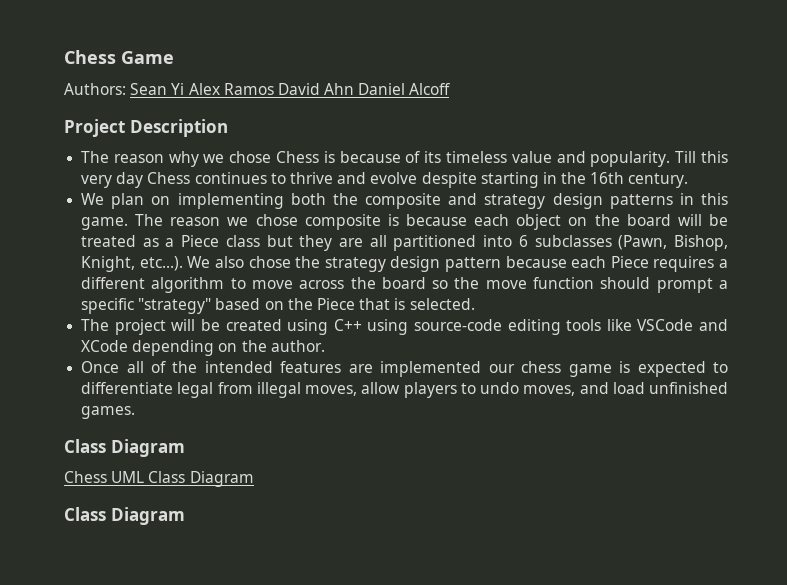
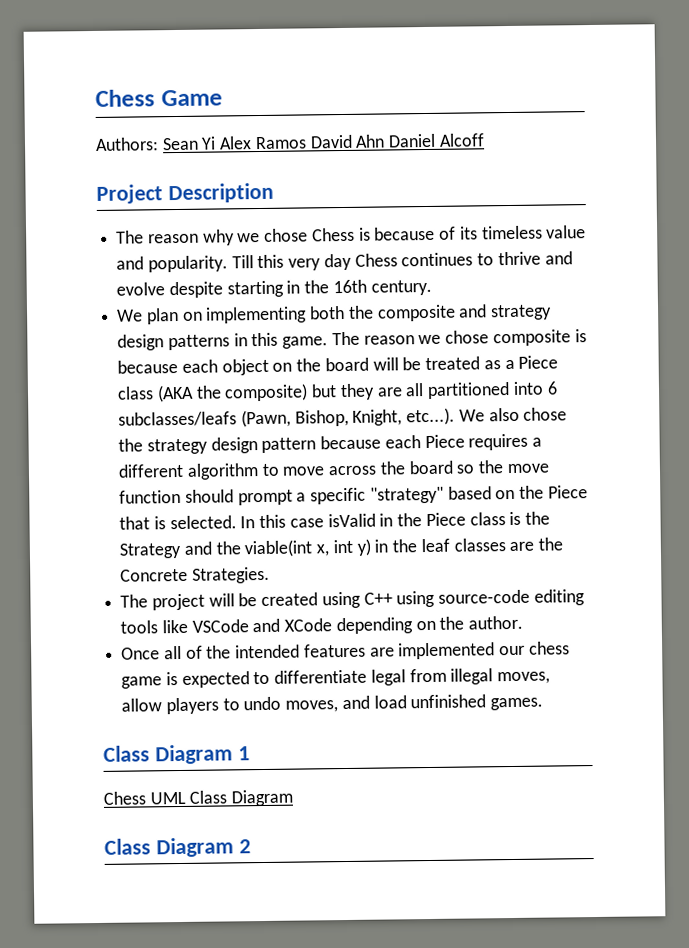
- The reason we chose composite is because each object on the board will be treated as a Piece class but they are all partitioned into 6 subclasses (Pawn, Bishop, Knight, etc...). We also chose the strategy design pattern because each Piece requires a different algorithm to move across the board so the move function should prompt a specific "strategy" based on the Piece that is selected.
+ The reason we chose composite is because each object on the board will be treated as a Piece class (AKA the composite) but they are all partitioned into 6 subclasses/leafs (Pawn, Bishop, Knight, etc...). We also chose the strategy design pattern because each Piece requires a different algorithm to move across the board so the move function should prompt a specific "strategy" based on the Piece that is selected. In this case isValid in the Piece class is the Strategy and the viable(int x, int y) in the leaf classes are the Concrete Strategies.
  Once all of the intended features are implemented our chess game is expected to differentiate legal from illegal moves, allow players to undo moves, and load unfinished games.
- Class Diagram
+ Class Diagram 1
  Chess UML Class Diagram
- Class Diagram
+ Class Diagram 2

